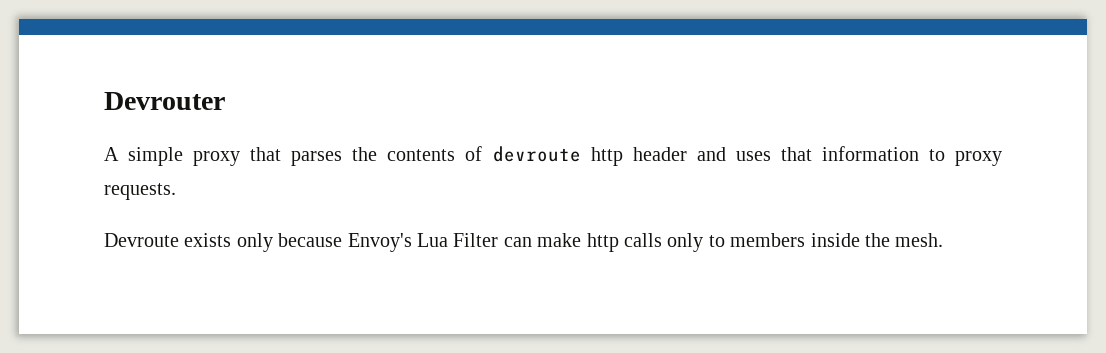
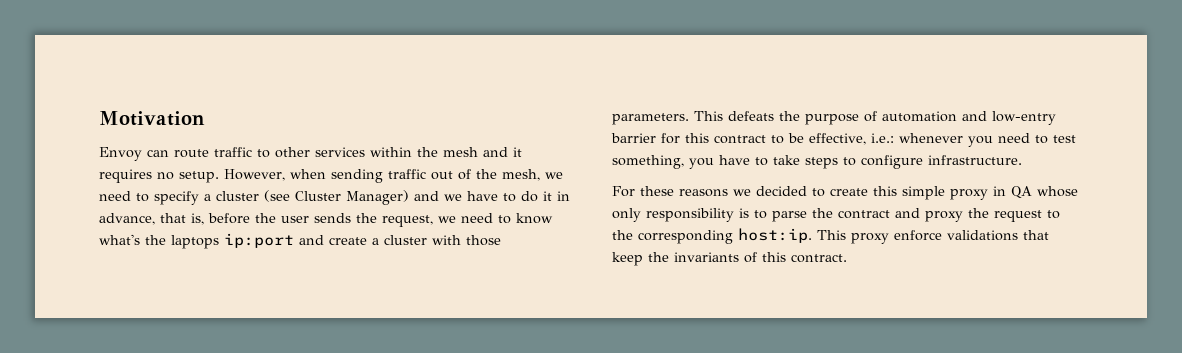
- Devrouter
- A simple proxy that parses the contents of devroute http header and uses that information to proxy requests.
- Devroute exists only because Envoy's Lua Filter can make http calls only to members inside the mesh.
+ Motivation
+ Envoy can route traffic to other services within the mesh and it requires no setup. However, when sending traffic out of the mesh, we need to specify a cluster (see Cluster Manager) and we have to do it in advance, that is, before the user sends the request, we need to know what's the laptops ip:port and create a cluster with those parameters. This defeats the purpose of automation and low-entry barrier for this contract to be effective, i.e.: whenever you need to test something, you have to take steps to configure infrastructure.
+ For these reasons we decided to create this simple proxy in QA whose only responsibility is to parse the contract and proxy the request to the corresponding host:ip. This proxy enforce validations that keep the invariants of this contract.

